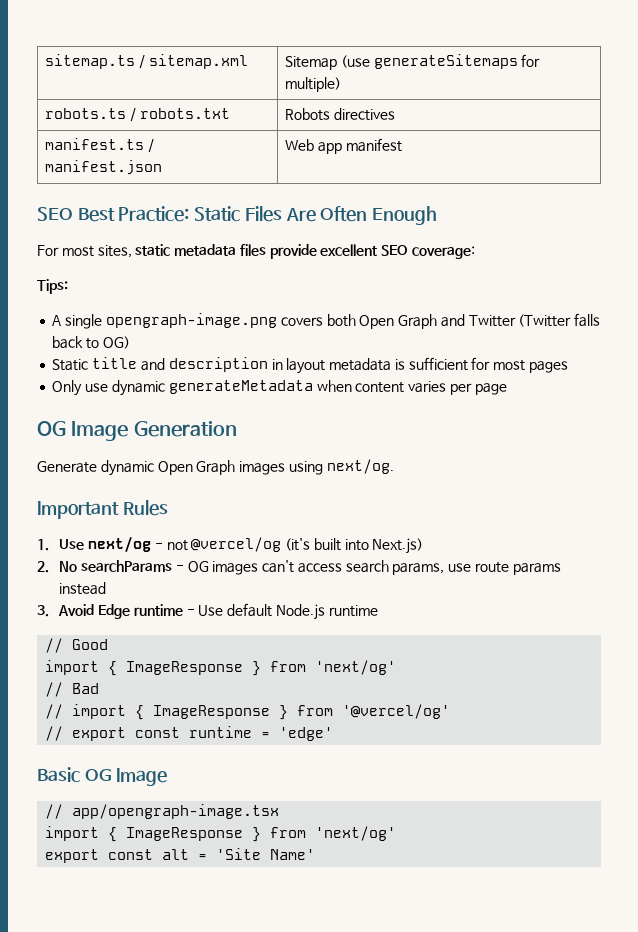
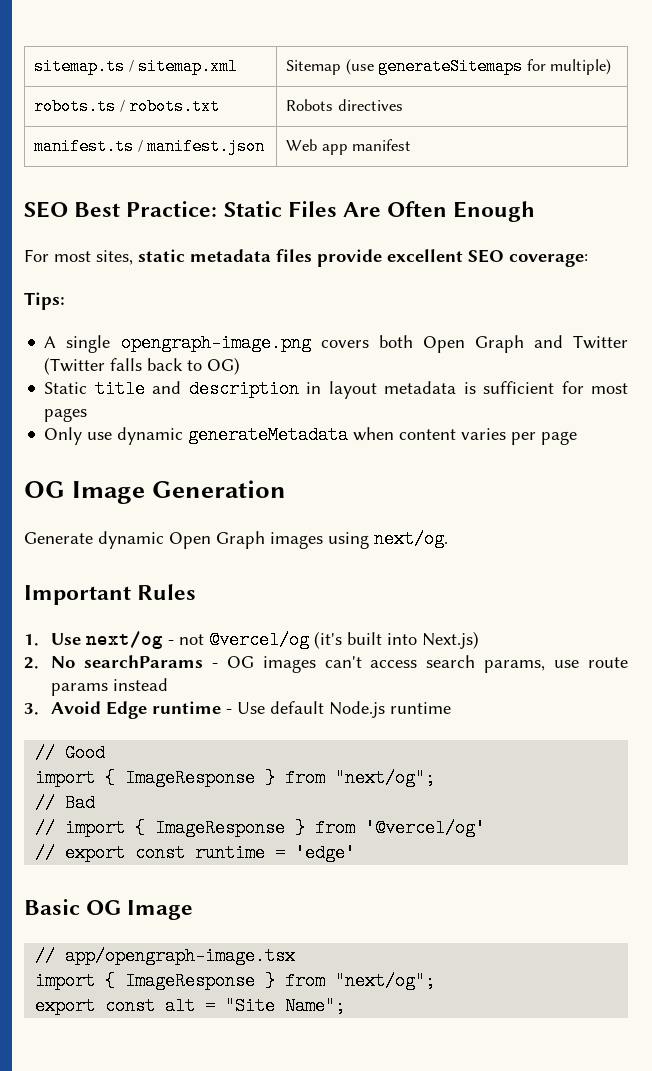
  // Good
- import { ImageResponse } from 'next/og'
+ import { ImageResponse } from "next/og";
  // app/opengraph-image.tsx
- import { ImageResponse } from 'next/og'
+ import { ImageResponse } from "next/og";
- export const alt = 'Site Name'
+ export const alt = "Site Name";

